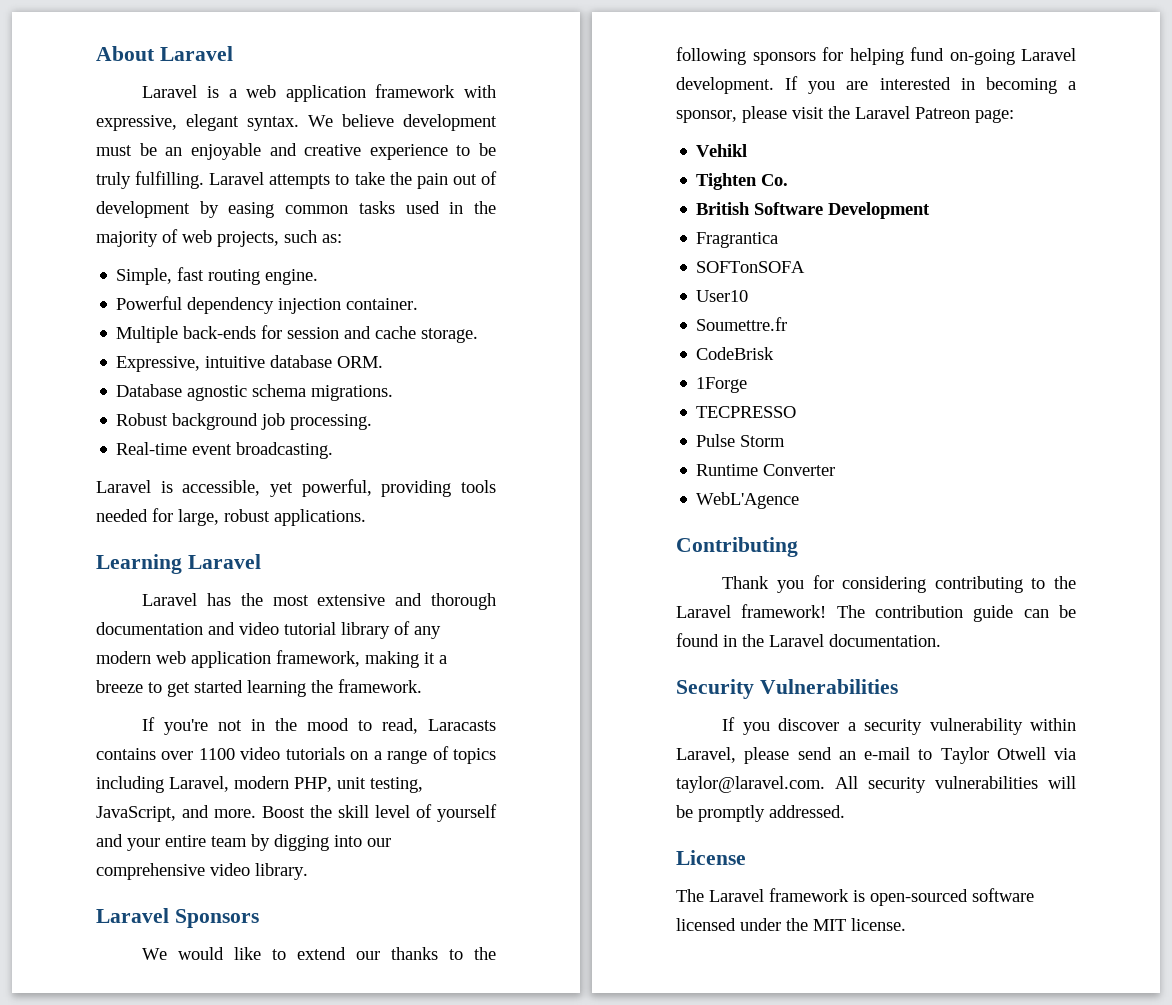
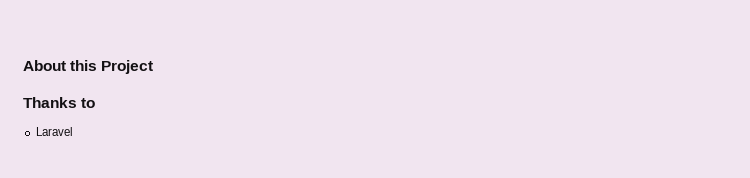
- About Laravel
- Laravel is a web application framework with expressive, elegant syntax. We believe development must be an enjoyable and creative experience to be truly fulfilling. Laravel attempts to take the pain out of development by easing common tasks used in the majority of web projects, such as:
- Simple, fast routing engine.
- Powerful dependency injection container.
- Multiple back-ends for session and cache storage.
- Expressive, intuitive database ORM.
- Database agnostic schema migrations.
- Robust background job processing.
- Real-time event broadcasting.
- Laravel is accessible, yet powerful, providing tools needed for large, robust applications.
- Learning Laravel
- Laravel has the most extensive and thorough documentation and video tutorial library of any modern web application framework, making it a breeze to get started learning the framework.
- If you're not in the mood to read, Laracasts contains over 1100 video tutorials on a range of topics including Laravel, modern PHP, unit testing, JavaScript, and more. Boost the skill level of yourself and your entire team by digging into our comprehensive video library.
- Laravel Sponsors
- We would like to extend our thanks to the following sponsors for helping fund on-going Laravel development. If you are interested in becoming a sponsor, please visit the Laravel Patreon page:
- Vehikl
- Tighten Co.
- British Software Development
- Fragrantica
- SOFTonSOFA
- User10
- Soumettre.fr
- CodeBrisk
- 1Forge
- TECPRESSO
- Pulse Storm
- Runtime Converter
- WebL'Agence
- Contributing
- Thank you for considering contributing to the Laravel framework! The contribution guide can be found in the Laravel documentation.
- Security Vulnerabilities
- If you discover a security vulnerability within Laravel, please send an e-mail to Taylor Otwell via taylor@laravel.com. All security vulnerabilities will be promptly addressed.
- License
- The Laravel framework is open-sourced software licensed under the MIT license.
+ About this Project
+ Thanks to
+ Laravel

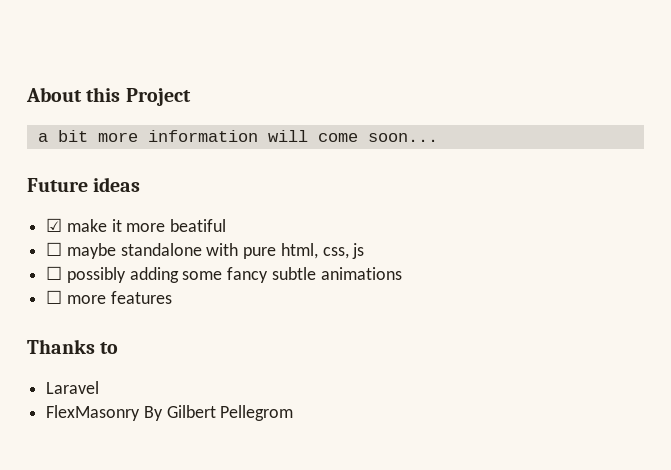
+ a bit more information will come soon...
+ Future ideas
+ ☑ make it more beatiful
+ ☐ maybe standalone with pure html, css, js
+ ☐ possibly adding some fancy subtle animations
+ ☐ more features
+ FlexMasonry By Gilbert Pellegrom

